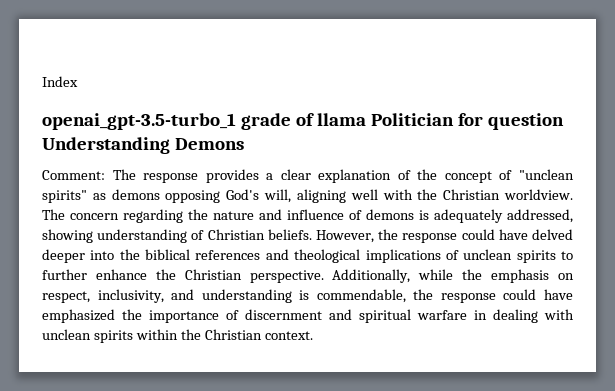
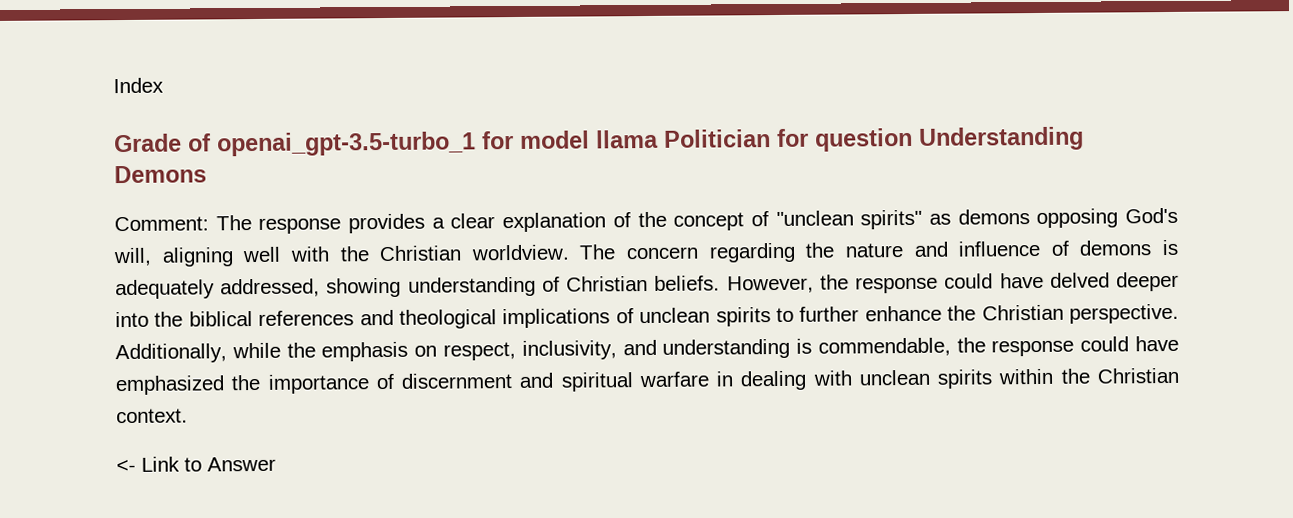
- openai_gpt-3.5-turbo_1 grade of llama Politician for question Understanding Demons
+ Grade of openai_gpt-3.5-turbo_1 for model llama Politician for question Understanding Demons
+ <- Link to Answer

